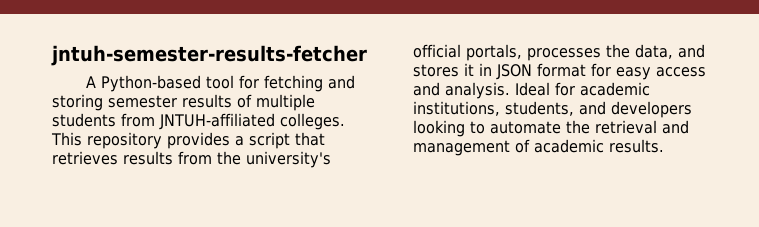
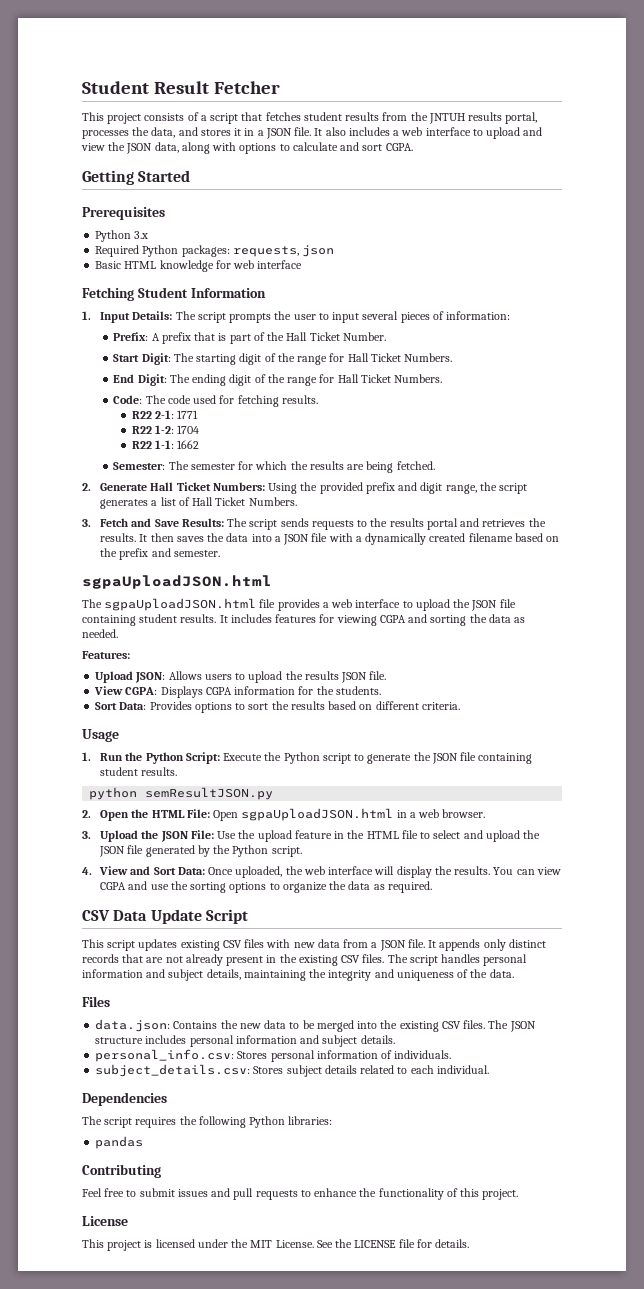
- jntuh-semester-results-fetcher
- A Python-based tool for fetching and storing semester results of multiple students from JNTUH-affiliated colleges. This repository provides a script that retrieves results from the university's official portals, processes the data, and stores it in JSON format for easy access and analysis. Ideal for academic institutions, students, and developers looking to automate the retrieval and management of academic results.
+ Student Result Fetcher
+ This project consists of a script that fetches student results from the JNTUH results portal, processes the data, and stores it in a JSON file. It also includes a web interface to upload and view the JSON data, along with options to calculate and sort CGPA.
+ Getting Started
+ Prerequisites
+ Python 3.x
+ Required Python packages: requests, json
+ Basic HTML knowledge for web interface
+ Fetching Student Information
+ 1. Input Details: The script prompts the user to input several pieces of information:
+ Prefix: A prefix that is part of the Hall Ticket Number.
+ Start Digit: The starting digit of the range for Hall Ticket Numbers.
+ End Digit: The ending digit of the range for Hall Ticket Numbers.
+ Code: The code used for fetching results.
+ R22 2-1: 1771
+ R22 1-2: 1704
+ R22 1-1: 1662
+ Semester: The semester for which the results are being fetched.
+ 2. Generate Hall Ticket Numbers: Using the provided prefix and digit range, the script generates a list of Hall Ticket Numbers.
+ 3. Fetch and Save Results: The script sends requests to the results portal and retrieves the results. It then saves the data into a JSON file with a dynamically created filename based on the prefix and semester.
+ sgpaUploadJSON.html
+ The sgpaUploadJSON.html file provides a web interface to upload the JSON file containing student results. It includes features for viewing CGPA and sorting the data as needed.
+ Features:
+ Upload JSON: Allows users to upload the results JSON file.
+ View CGPA: Displays CGPA information for the students.
+ Sort Data: Provides options to sort the results based on different criteria.
+ Usage
+ 1. Run the Python Script: Execute the Python script to generate the JSON file containing student results.
+ python semResultJSON.py
+ 2. Open the HTML File: Open sgpaUploadJSON.html in a web browser.
+ 3. Upload the JSON File: Use the upload feature in the HTML file to select and upload the JSON file generated by the Python script.
+ 4. View and Sort Data: Once uploaded, the web interface will display the results. You can view CGPA and use the sorting options to organize the data as required.
+ CSV Data Update Script
+ This script updates existing CSV files with new data from a JSON file. It appends only distinct records that are not already present in the existing CSV files. The script handles personal information and subject details, maintaining the integrity and uniqueness of the data.
+ Files
+ data.json: Contains the new data to be merged into the existing CSV files. The JSON structure includes personal information and subject details.
+ personal_info.csv: Stores personal information of individuals.
+ subject_details.csv: Stores subject details related to each individual.
+ Dependencies
+ The script requires the following Python libraries:
+ pandas
+ Contributing
+ Feel free to submit issues and pull requests to enhance the functionality of this project.
+ License
+ This project is licensed under the MIT License. See the LICENSE file for details.

